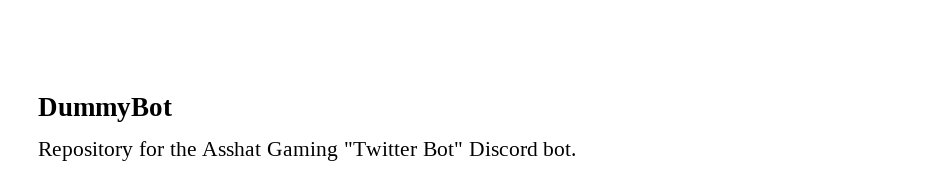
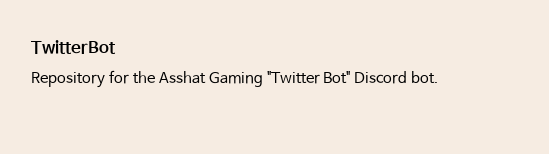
- DummyBot
+ TwitterBot

